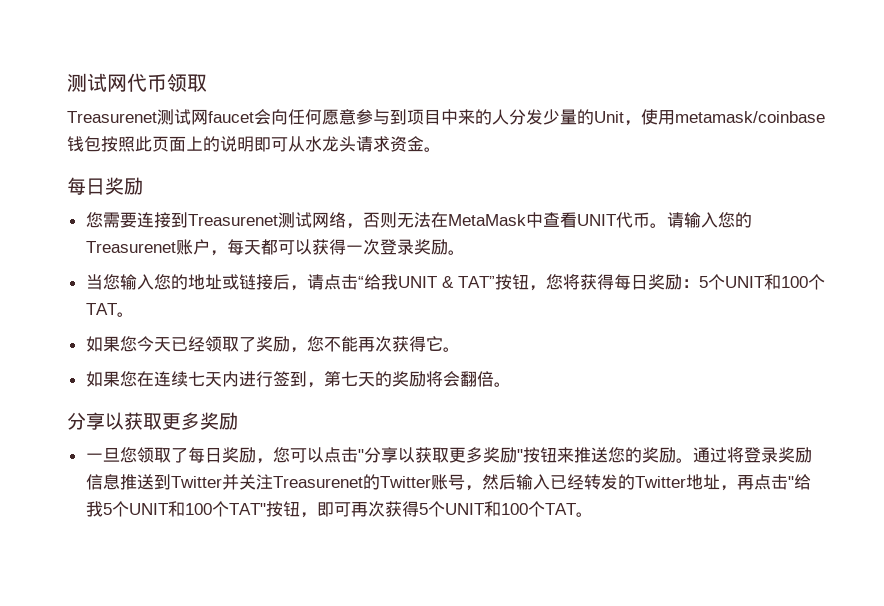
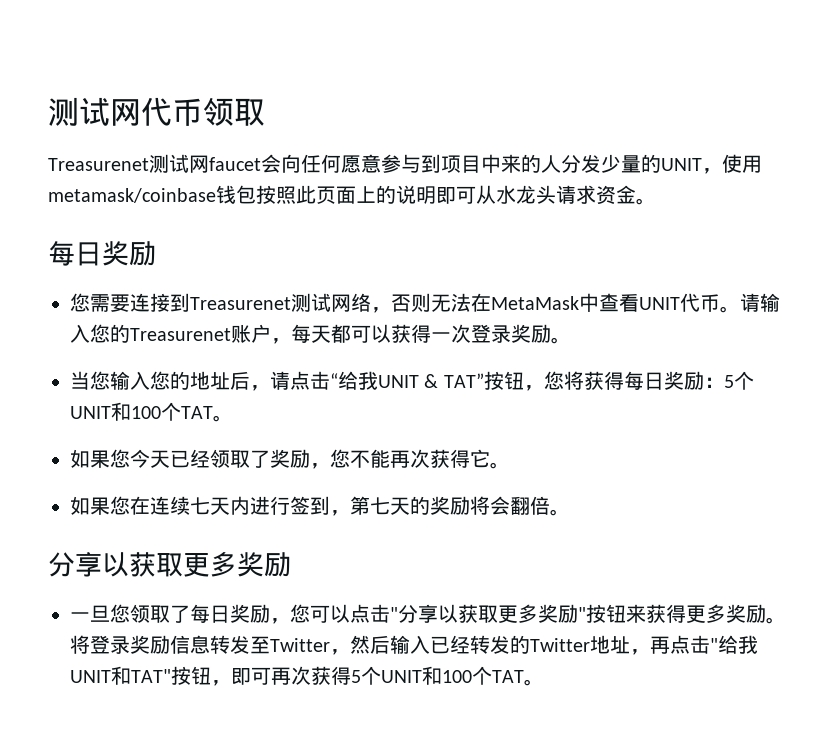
- Treasurenet测试网faucet会向任何愿意参与到项目中来的人分发少量的Unit，使用metamask/coinbase钱包按照此页面上的说明即可从水龙头请求资金。
+ Treasurenet测试网faucet会向任何愿意参与到项目中来的人分发少量的UNIT，使用metamask/coinbase钱包按照此页面上的说明即可从水龙头请求资金。
- 当您输入您的地址或链接后，请点击“给我UNIT & TAT”按钮，您将获得每日奖励：5个UNIT和100个TAT。
+ 当您输入您的地址后，请点击“给我UNIT & TAT”按钮，您将获得每日奖励：5个UNIT和100个TAT。
- 一旦您领取了每日奖励，您可以点击"分享以获取更多奖励"按钮来推送您的奖励。通过将登录奖励信息推送到Twitter并关注Treasurenet的Twitter账号，然后输入已经转发的Twitter地址，再点击"给我5个UNIT和100个TAT"按钮，即可再次获得5个UNIT和100个TAT。
+ 一旦您领取了每日奖励，您可以点击"分享以获取更多奖励"按钮来获得更多奖励。将登录奖励信息转发至Twitter，然后输入已经转发的Twitter地址，再点击"给我UNIT和TAT"按钮，即可再次获得5个UNIT和100个TAT。

